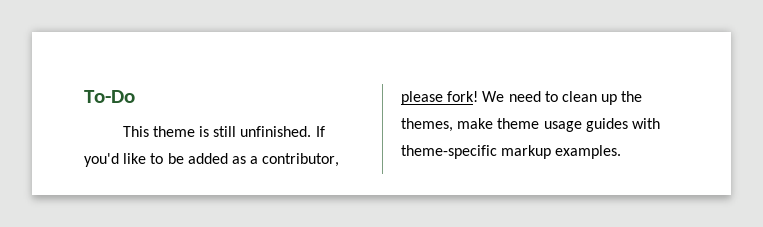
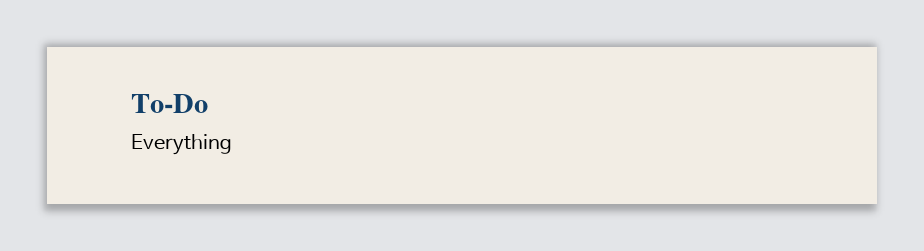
- This theme is still unfinished. If you'd like to be added as a contributor, please fork! We need to clean up the themes, make theme usage guides with theme-specific markup examples.
+ Everything

